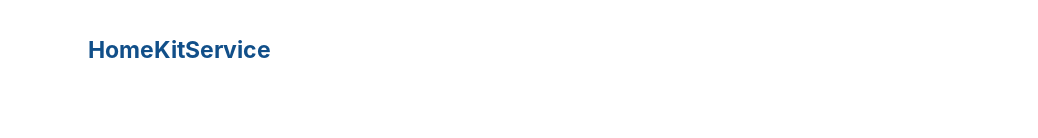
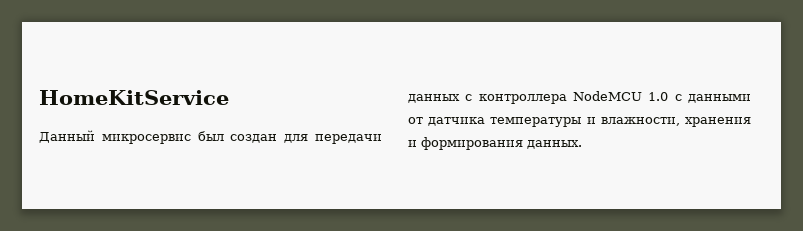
+ Данный микросервис был создан для передачи данных с контроллера NodeMCU 1.0 с данными от датчика температуры и влажности, хранения и формирования данных.

